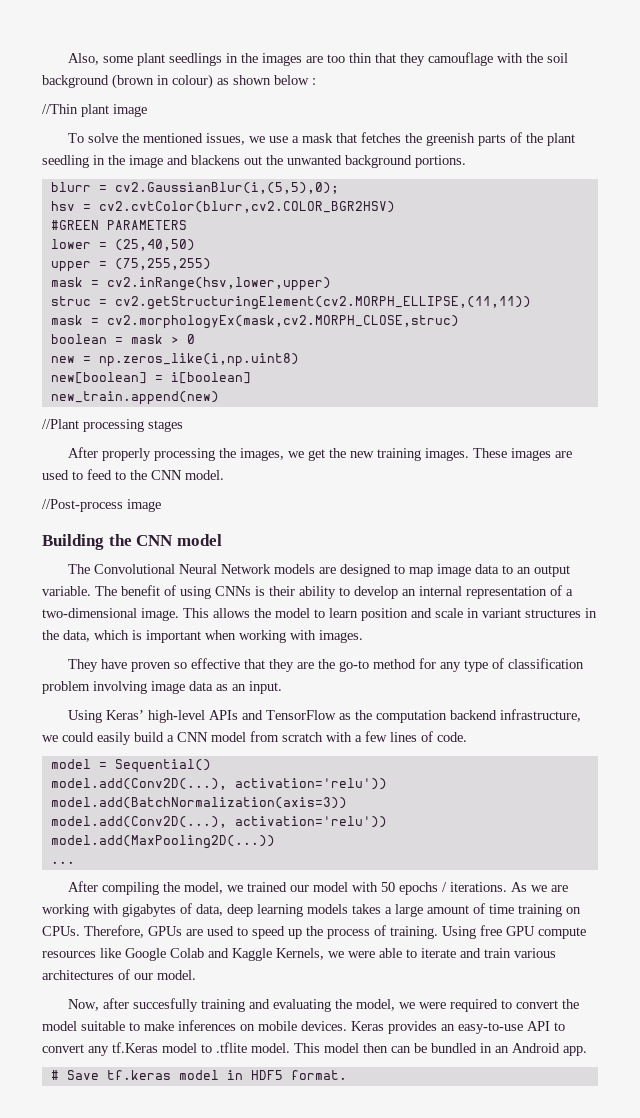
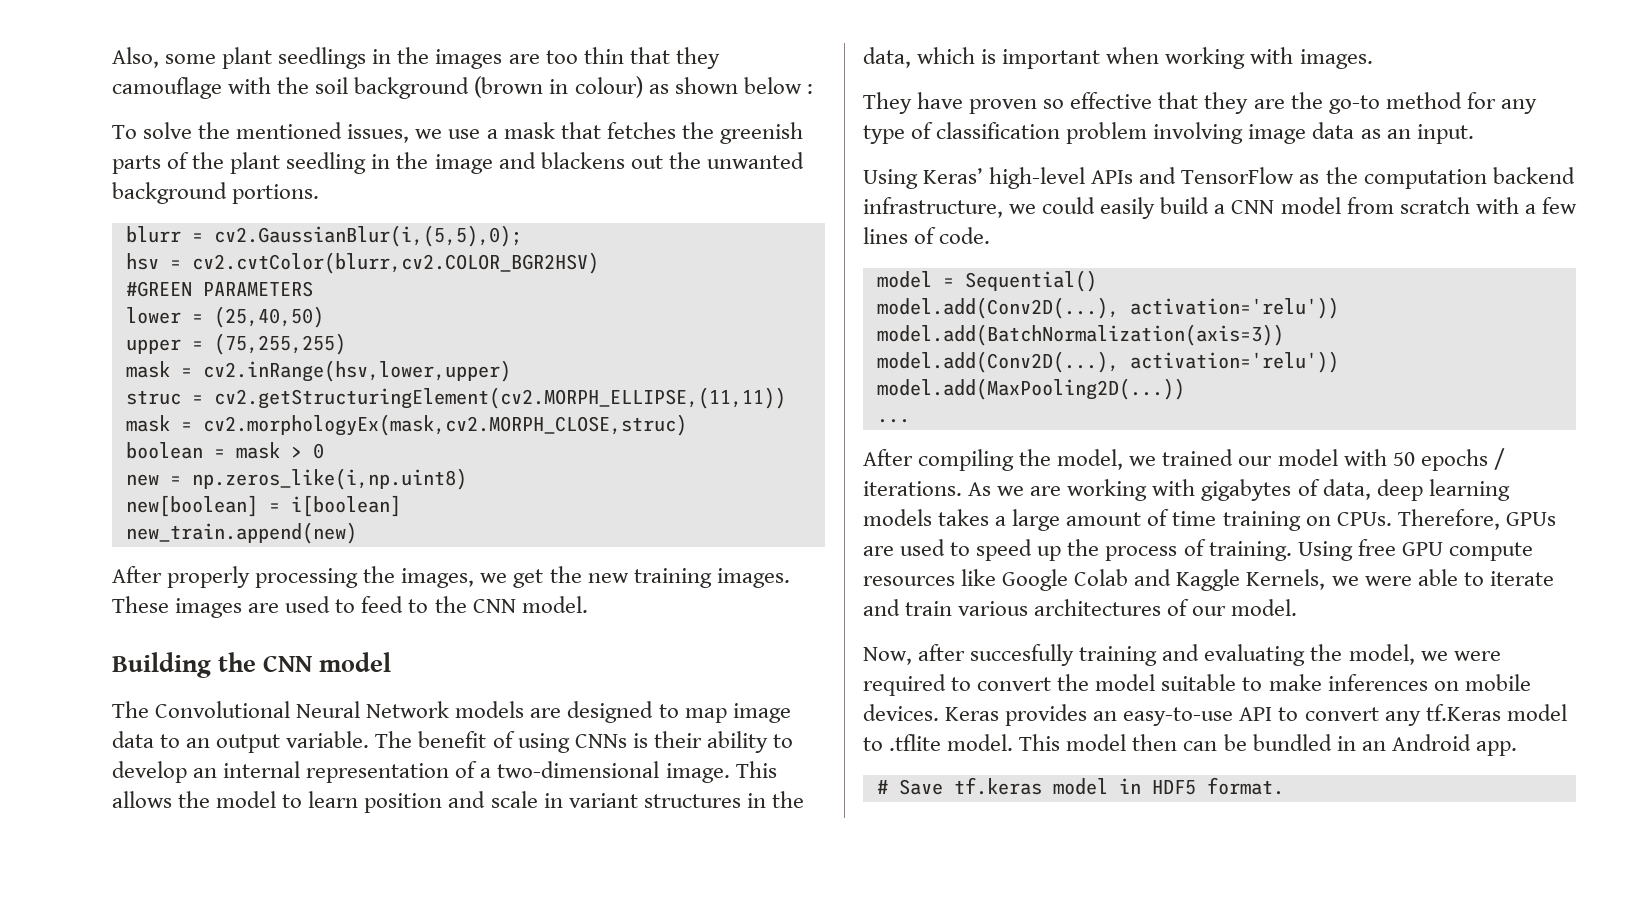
- //Thin plant image
- //Plant processing stages
- //Post-process image

